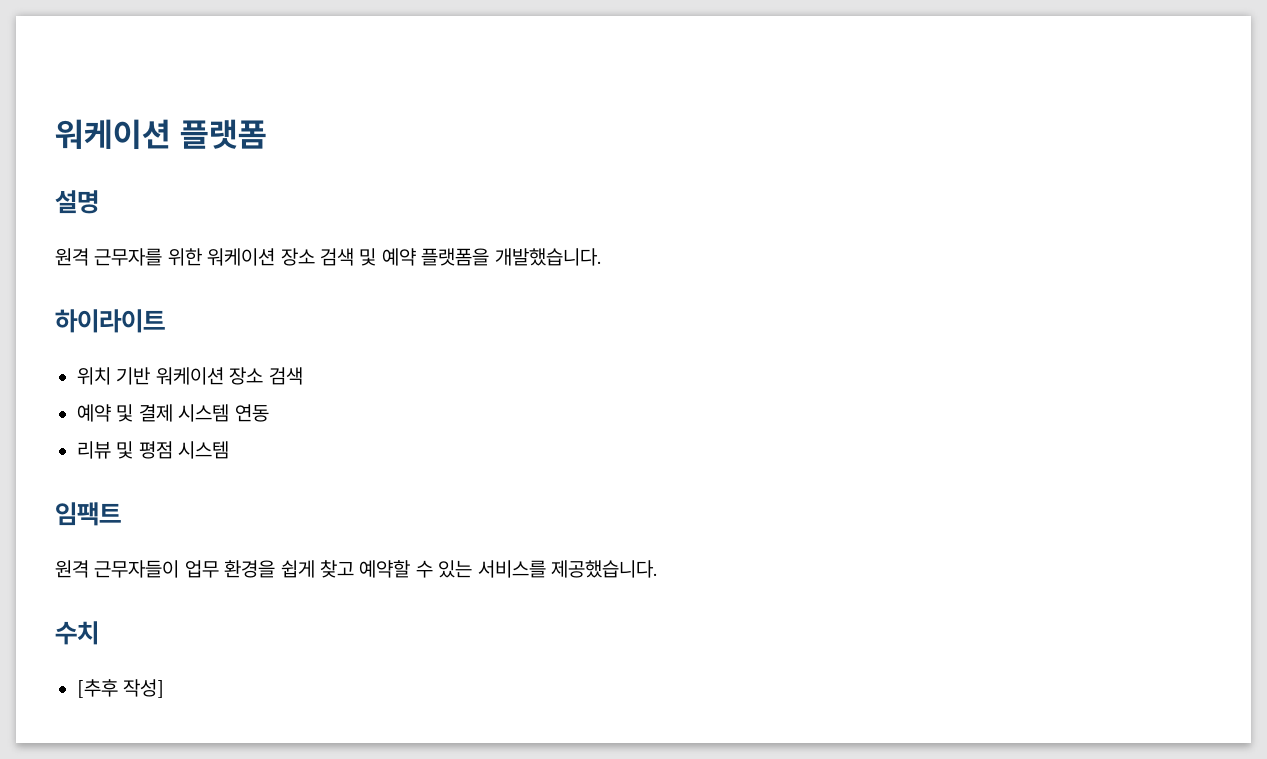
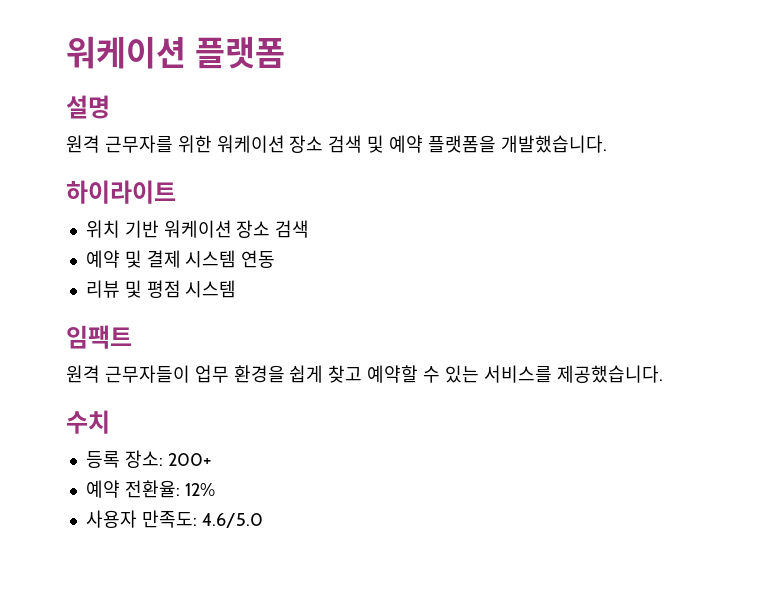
- [추후 작성]
+ 등록 장소: 200+
+ 예약 전환율: 12%
+ 사용자 만족도: 4.6/5.0

